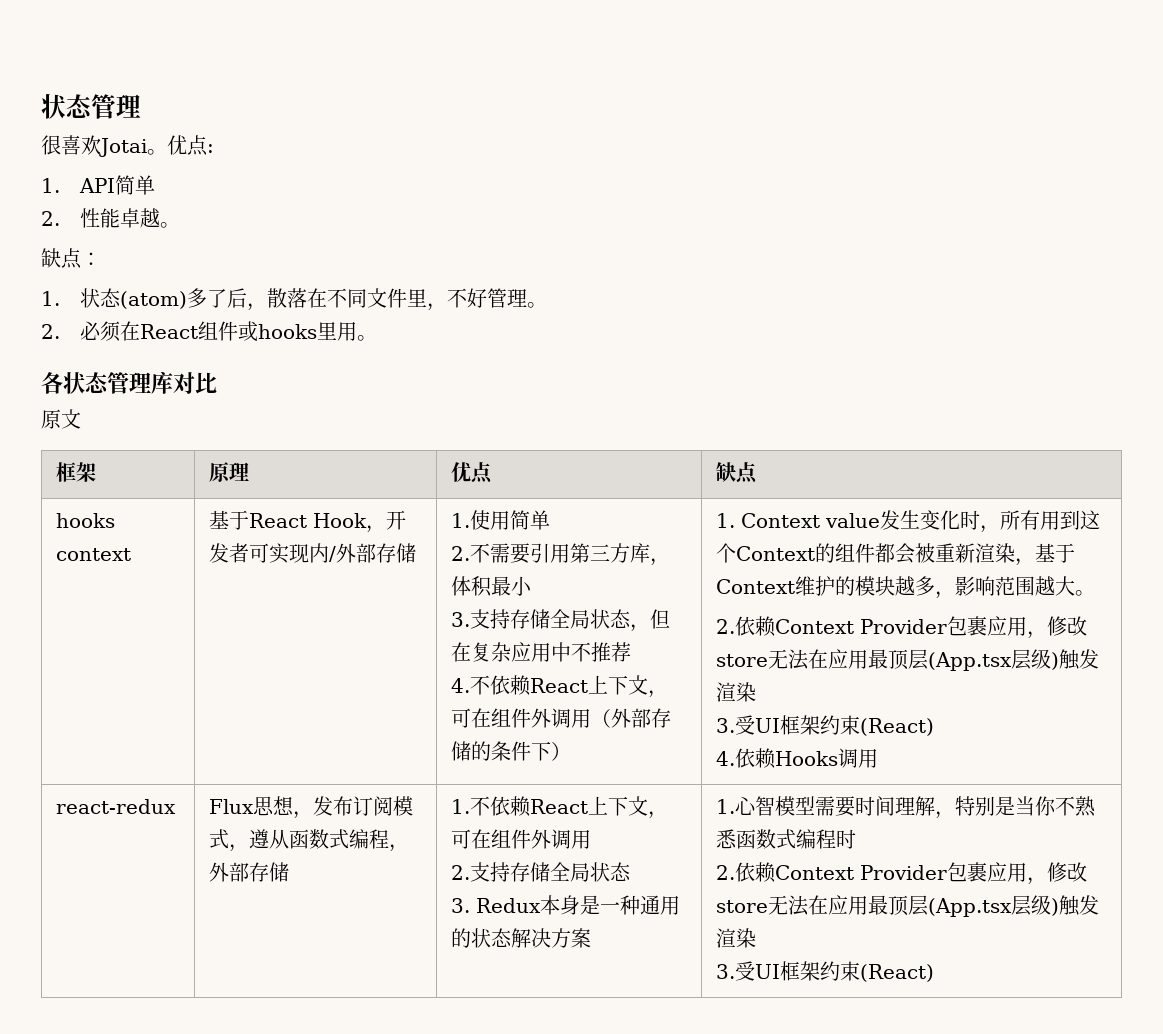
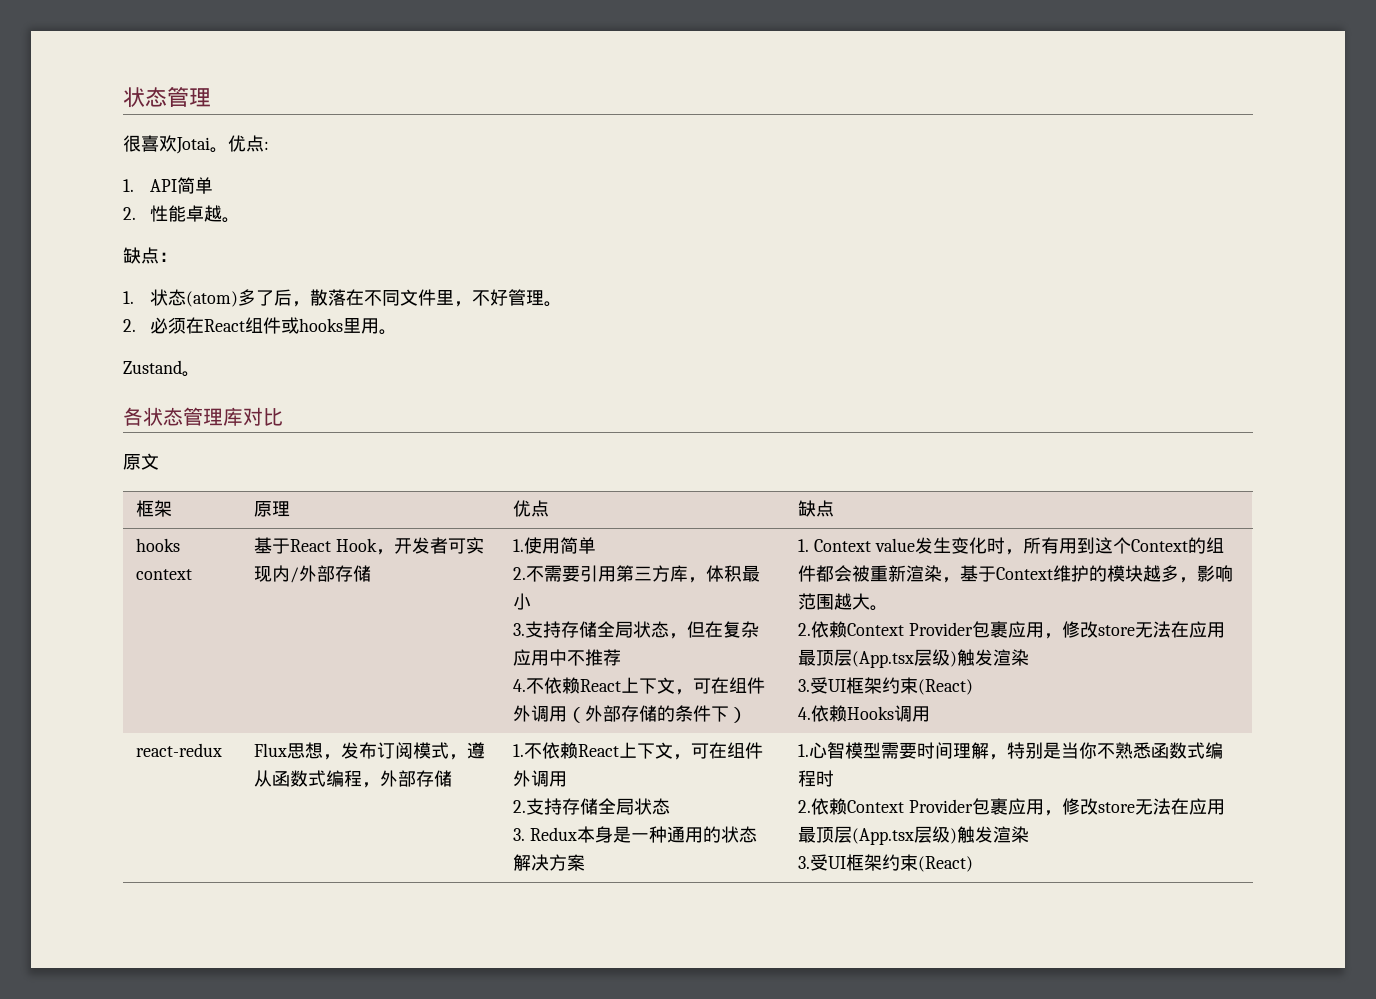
+ Zustand。

